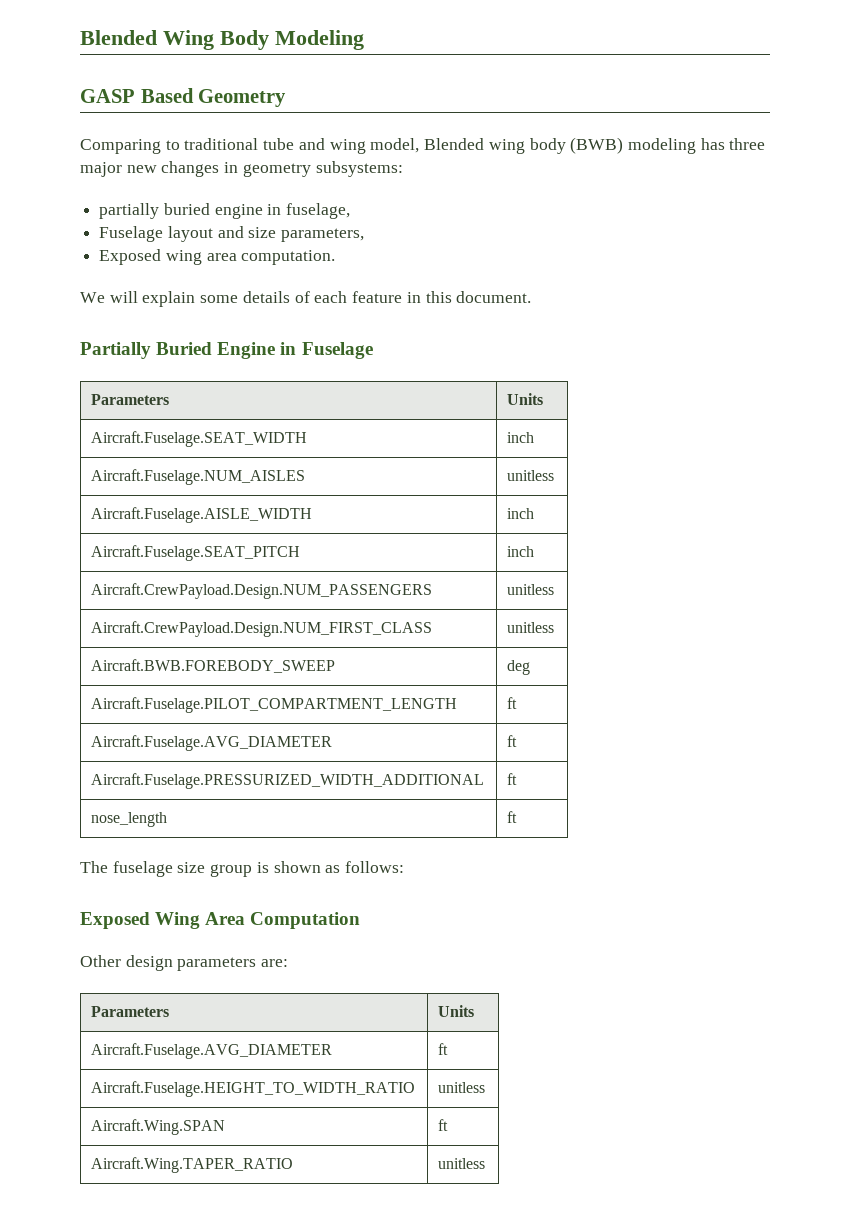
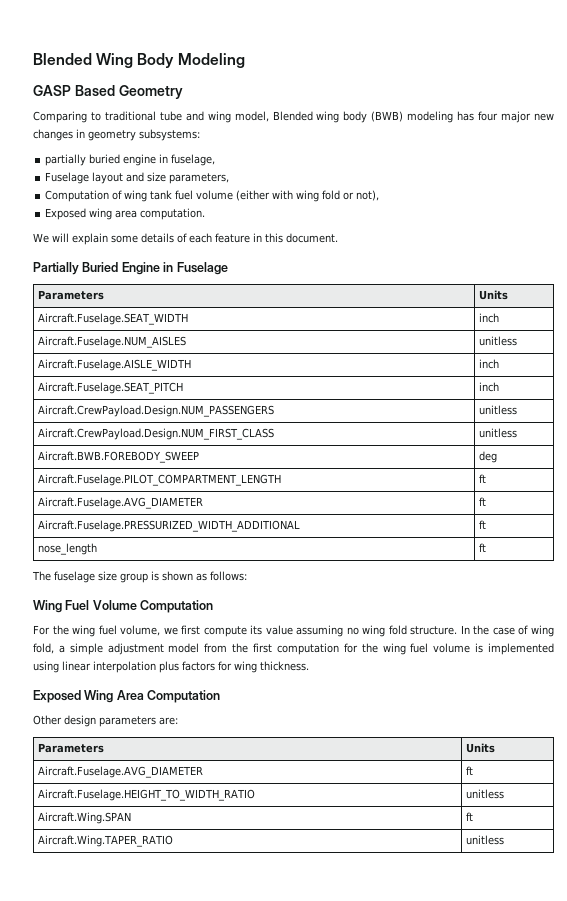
- Comparing to traditional tube and wing model, Blended wing body (BWB) modeling has three major new changes in geometry subsystems:
+ Comparing to traditional tube and wing model, Blended wing body (BWB) modeling has four major new changes in geometry subsystems:
+ Computation of wing tank fuel volume (either with wing fold or not),
+ Wing Fuel Volume Computation
+ For the wing fuel volume, we first compute its value assuming no wing fold structure. In the case of wing fold, a simple adjustment model from the first computation for the wing fuel volume is implemented using linear interpolation plus factors for wing thickness.

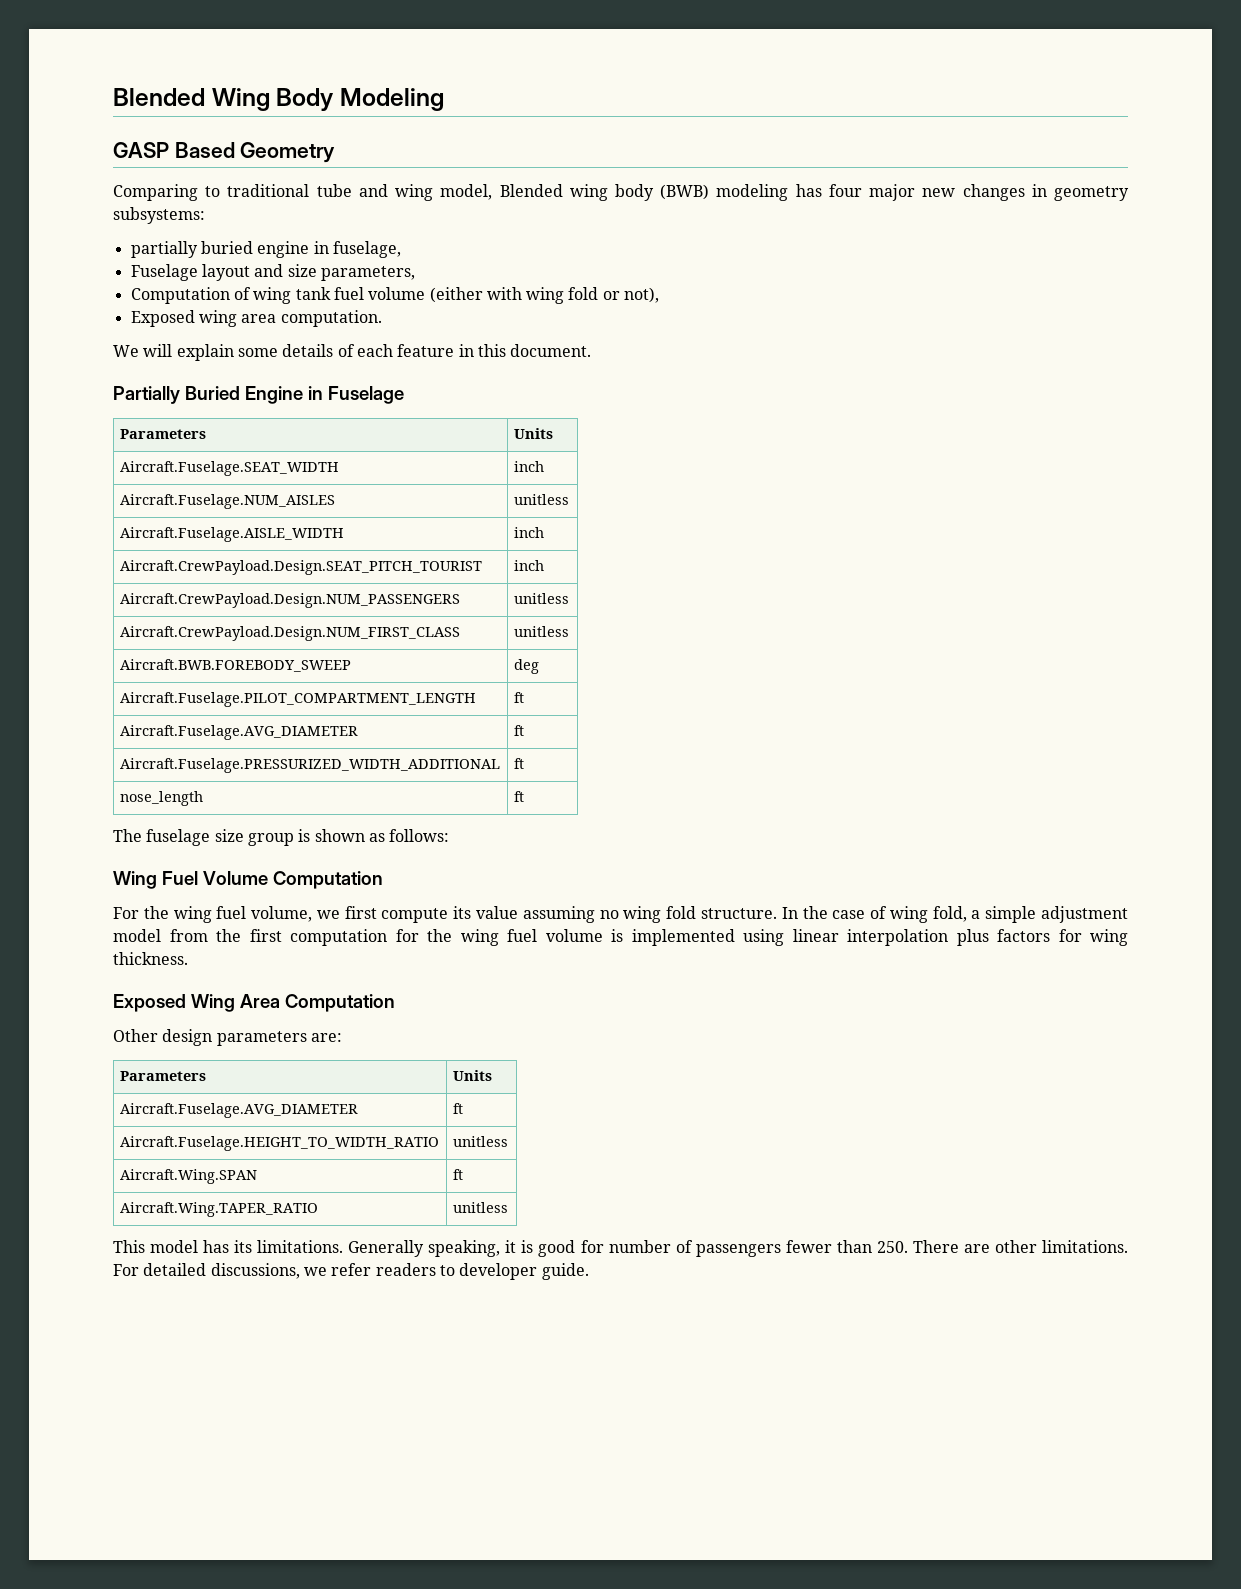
- Aircraft.Fuselage.SEAT_PITCH | inch
+ Aircraft.CrewPayload.Design.SEAT_PITCH_TOURIST | inch
+ This model has its limitations. Generally speaking, it is good for number of passengers fewer than 250. There are other limitations. For detailed discussions, we refer readers to developer guide.

